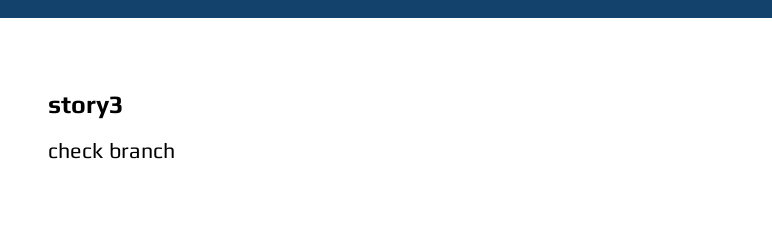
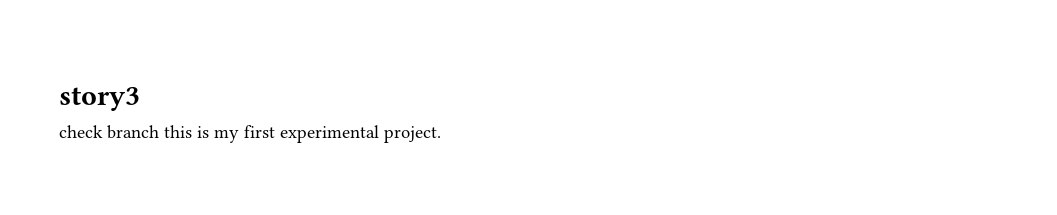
- check branch
+ check branch this is my first experimental project.

